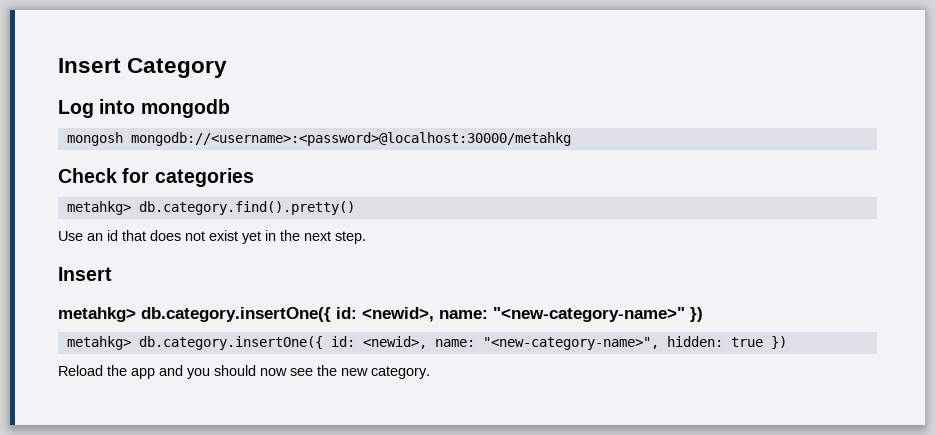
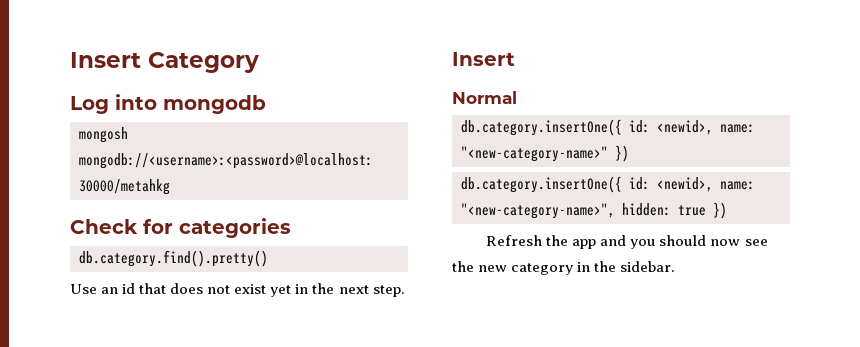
- metahkg> db.category.find().pretty()
+ db.category.find().pretty()
- metahkg> db.category.insertOne({ id: <newid>, name: "<new-category-name>" })
+ Normal
+ db.category.insertOne({ id: <newid>, name: "<new-category-name>" })
- metahkg> db.category.insertOne({ id: <newid>, name: "<new-category-name>", hidden: true })
+ db.category.insertOne({ id: <newid>, name: "<new-category-name>", hidden: true })
- Reload the app and you should now see the new category.
+ Refresh the app and you should now see the new category in the sidebar.

